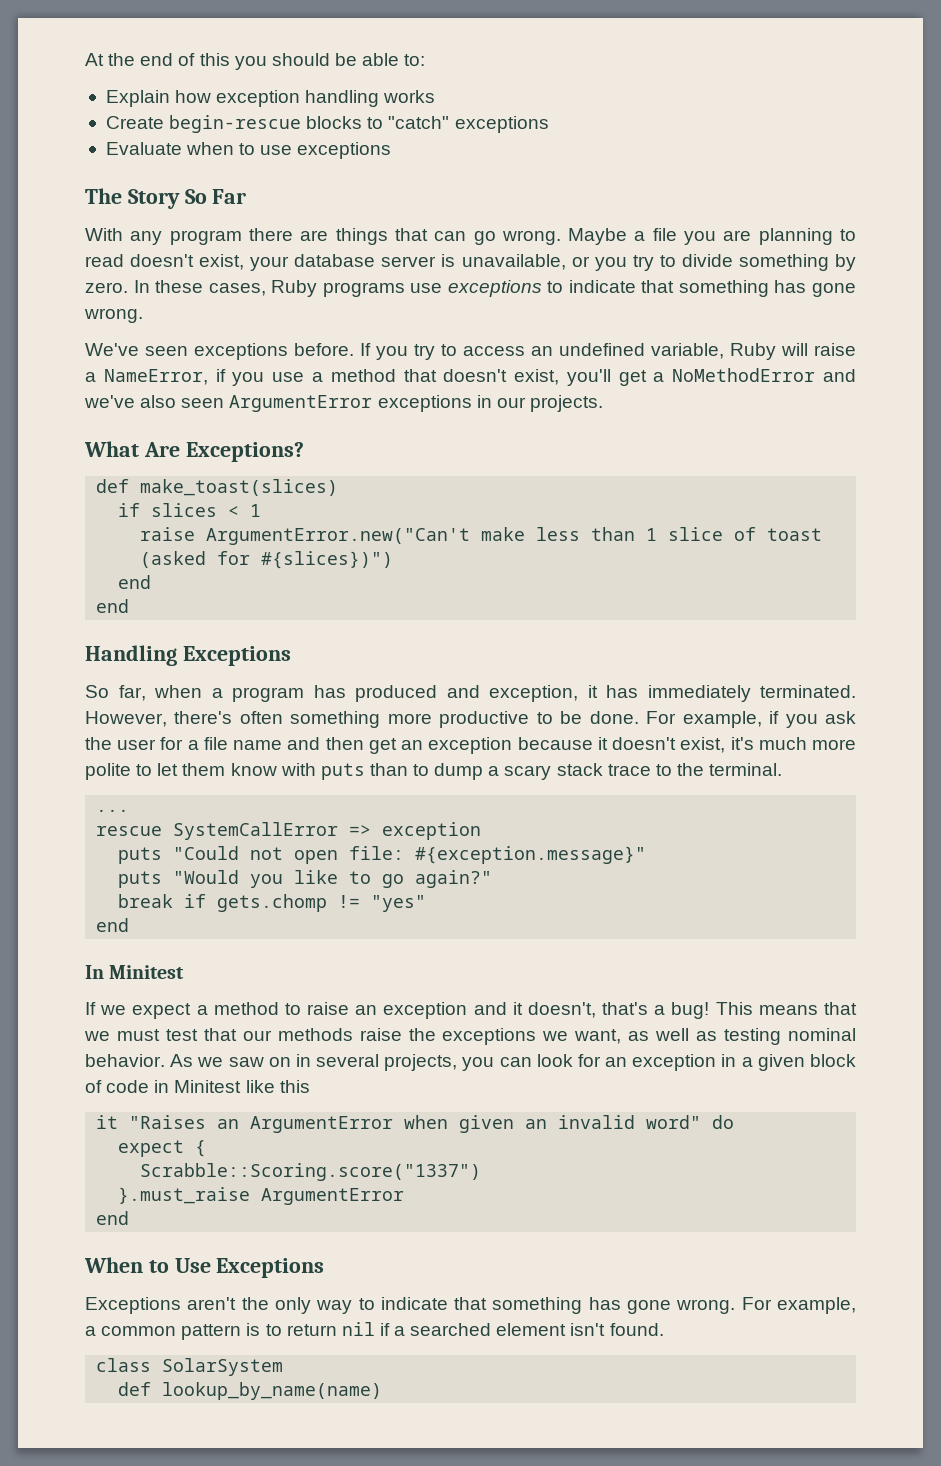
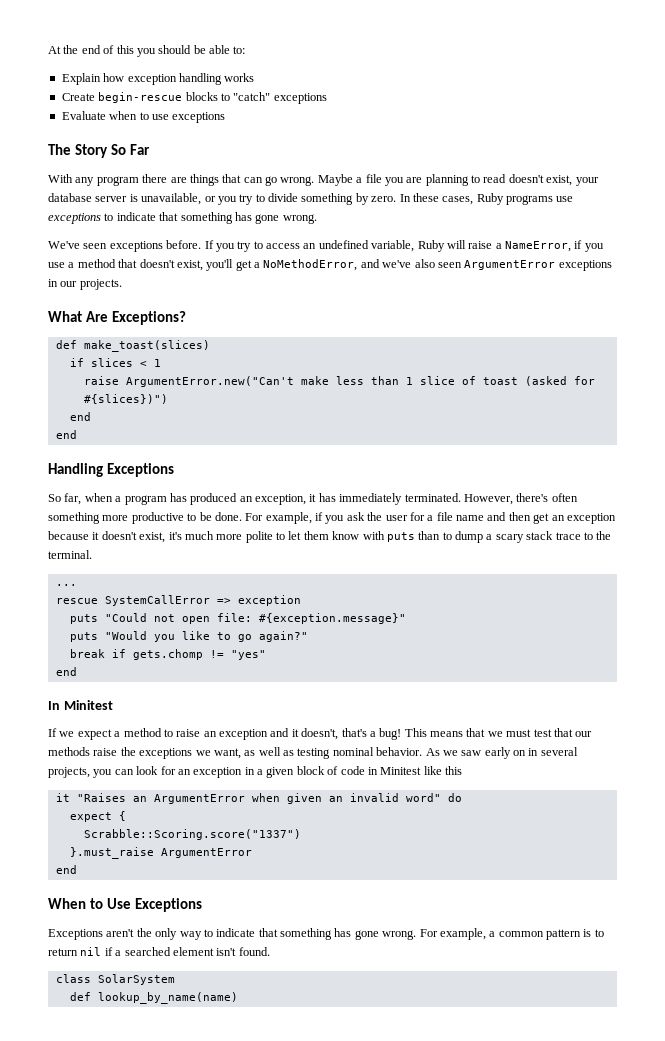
- If you try to access an undefined variable, Ruby will raise a NameError, if you use a method that doesn't exist, you'll get a NoMethodError and we've also seen ArgumentError exceptions in our projects.
+ If you try to access an undefined variable, Ruby will raise a NameError, if you use a method that doesn't exist, you'll get a NoMethodError, and we've also seen ArgumentError exceptions in our projects.
- So far, when a program has produced and exception, it has immediately terminated.
+ So far, when a program has produced an exception, it has immediately terminated.
- As we saw on in several projects, you can look for an exception in a given block of code in Minitest like this
+ As we saw early on in several projects, you can look for an exception in a given block of code in Minitest like this

